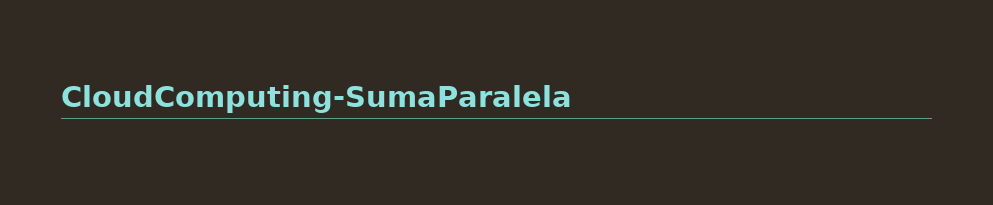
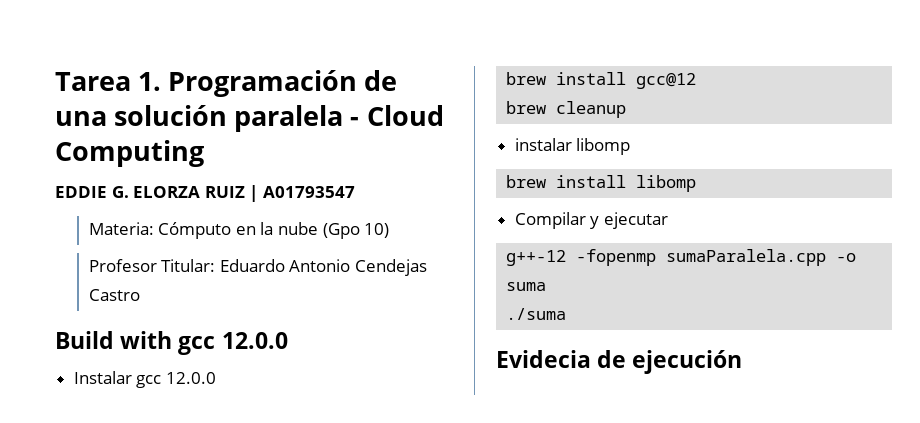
- CloudComputing-SumaParalela
+ Tarea 1. Programación de una solución paralela - Cloud Computing
+ EDDIE G. ELORZA RUIZ | A01793547
+ Materia: Cómputo en la nube (Gpo 10)
+ Profesor Titular: Eduardo Antonio Cendejas Castro
+ Build with gcc 12.0.0
+ Instalar gcc 12.0.0
+ brew install gcc@12
+ brew cleanup
+ instalar libomp
+ brew install libomp
+ Compilar y ejecutar
+ g++-12 -fopenmp sumaParalela.cpp -o suma
+ ./suma
+ Evidecia de ejecución

